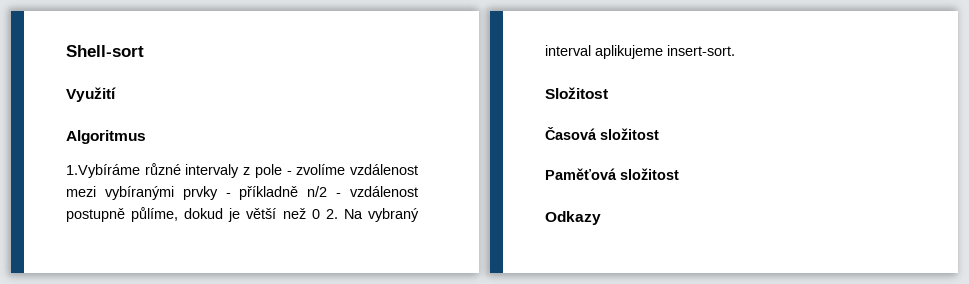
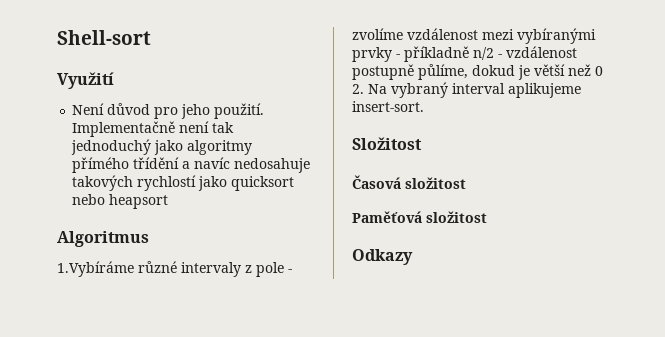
+ Není důvod pro jeho použití. Implementačně není tak jednoduchý jako algoritmy přímého třídění a navíc nedosahuje takových rychlostí jako quicksort nebo heapsort

